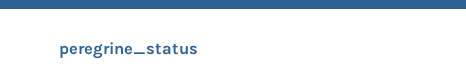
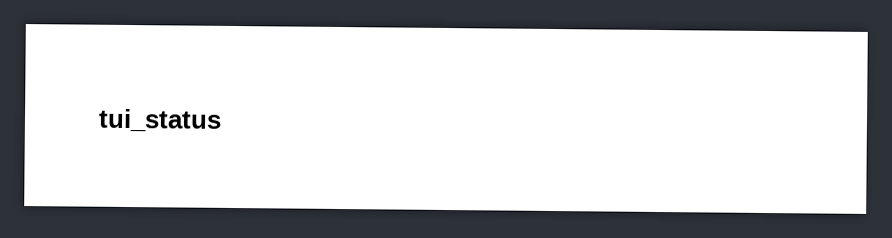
- peregrine_status
+ tui_status

